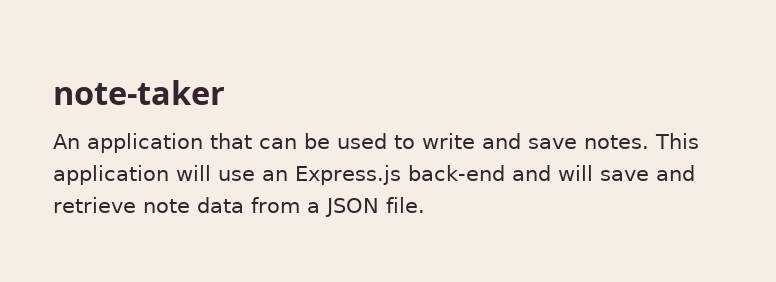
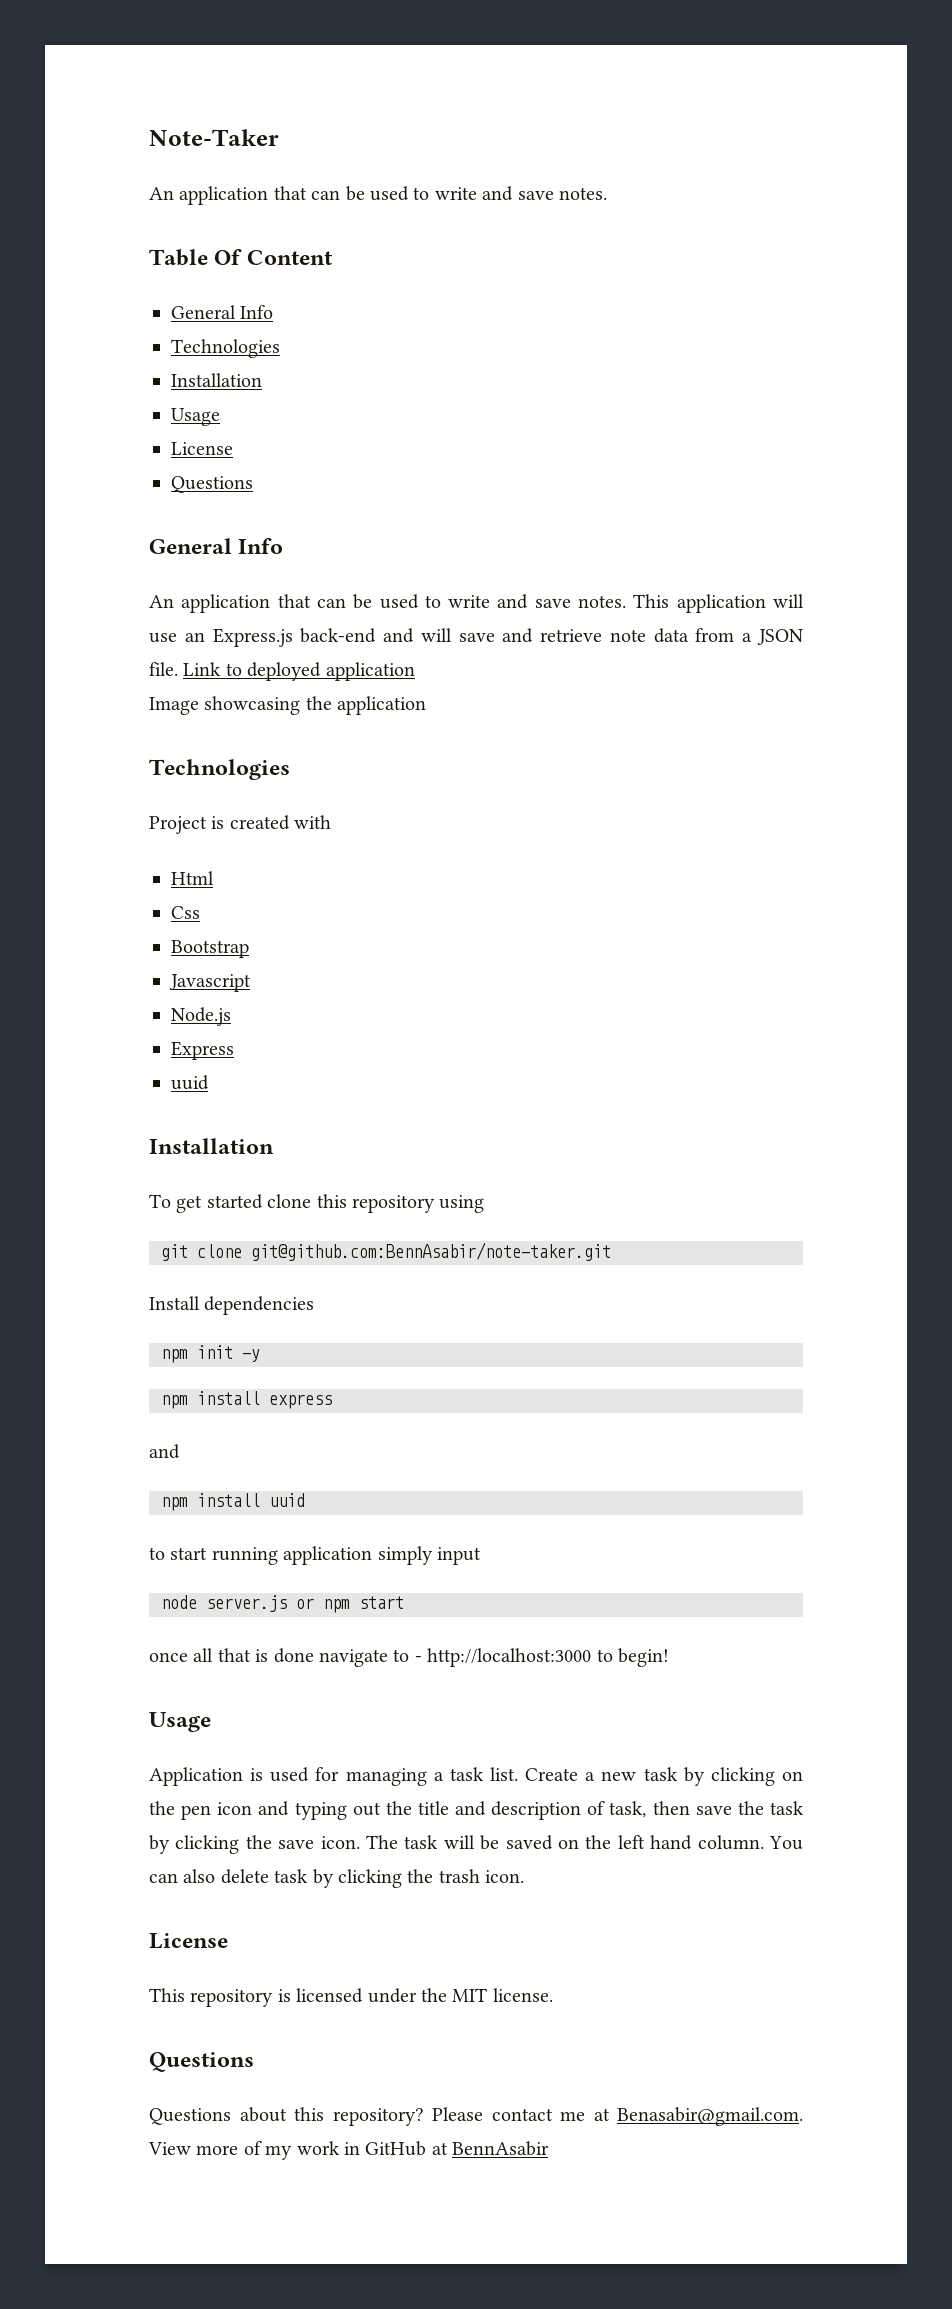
- note-taker
+ Note-Taker
+ An application that can be used to write and save notes.
+ Table Of Content
+ General Info
+ Technologies
+ Installation
+ Usage
+ License
+ Questions
+ General Info
+ Link to deployed application
+ Image showcasing the application
+ Technologies
+ Project is created with
+ Html
+ Css
+ Bootstrap
+ Javascript
+ Node.js
+ Express
+ uuid
+ Installation
+ To get started clone this repository using
+ git clone git@github.com:BennAsabir/note-taker.git
+ Install dependencies
+ npm init -y
+ npm install express
+ and
+ npm install uuid
+ to start running application simply input
+ node server.js or npm start
+ once all that is done navigate to - http://localhost:3000 to begin!
+ Usage
+ Application is used for managing a task list. Create a new task by clicking on the pen icon and typing out the title and description of task, then save the task by clicking the save icon. The task will be saved on the left hand column. You can also delete task by clicking the trash icon.
+ License
+ This repository is licensed under the MIT license.
+ Questions
+ Questions about this repository? Please contact me at Benasabir@gmail.com. View more of my work in GitHub at BennAsabir

